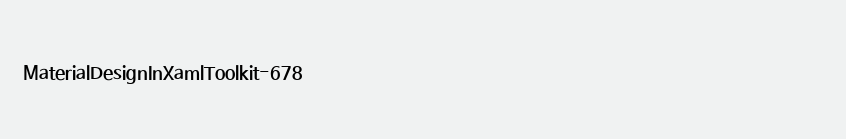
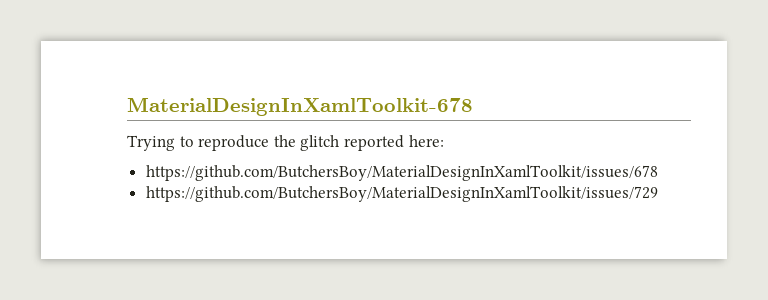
+ Trying to reproduce the glitch reported here:
+ https://github.com/ButchersBoy/MaterialDesignInXamlToolkit/issues/678
+ https://github.com/ButchersBoy/MaterialDesignInXamlToolkit/issues/729

